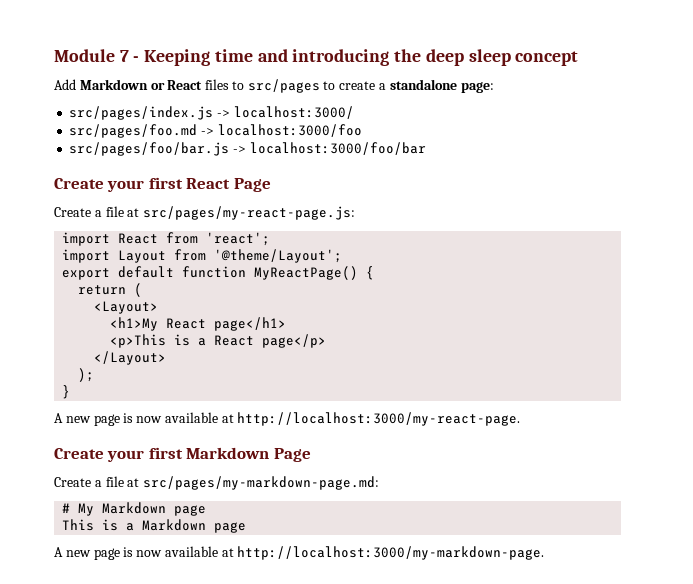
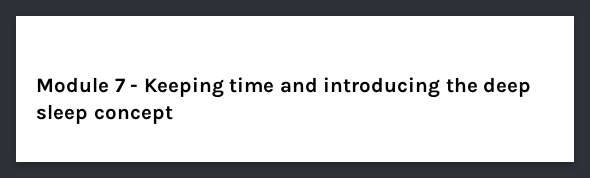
- Add Markdown or React files to src/pages to create a standalone page:
- src/pages/index.js -> localhost:3000/
- src/pages/foo.md -> localhost:3000/foo
- src/pages/foo/bar.js -> localhost:3000/foo/bar
- Create your first React Page
- Create a file at src/pages/my-react-page.js:
- import React from 'react';
- import Layout from '@theme/Layout';
- export default function MyReactPage() {
- return (
- <Layout>
- <h1>My React page</h1>
- <p>This is a React page</p>
- </Layout>
- );
- }
- A new page is now available at http://localhost:3000/my-react-page.
- Create your first Markdown Page
- Create a file at src/pages/my-markdown-page.md:
- # My Markdown page
- This is a Markdown page
- A new page is now available at http://localhost:3000/my-markdown-page.

